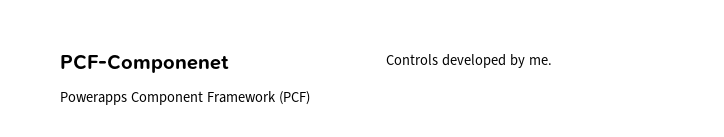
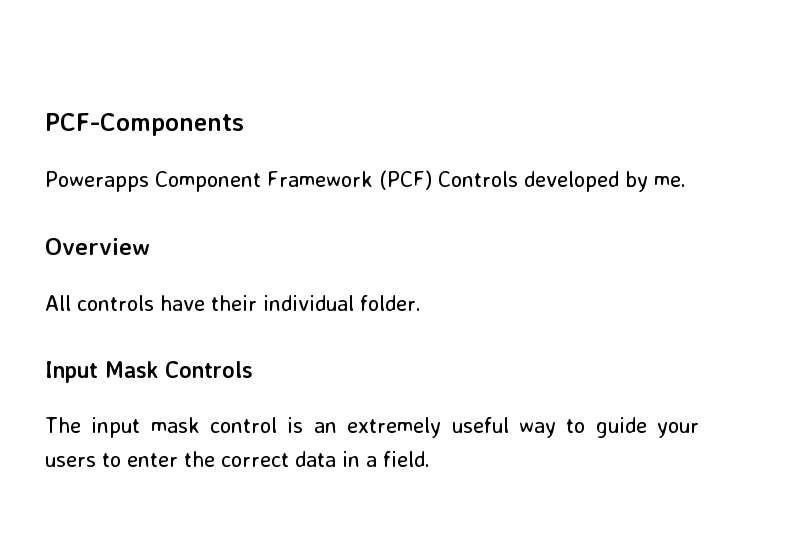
- PCF-Componenet
+ PCF-Components
+ Overview
+ All controls have their individual folder.
+ Input Mask Controls
+ The input mask control is an extremely useful way to guide your users to enter the correct data in a field.

